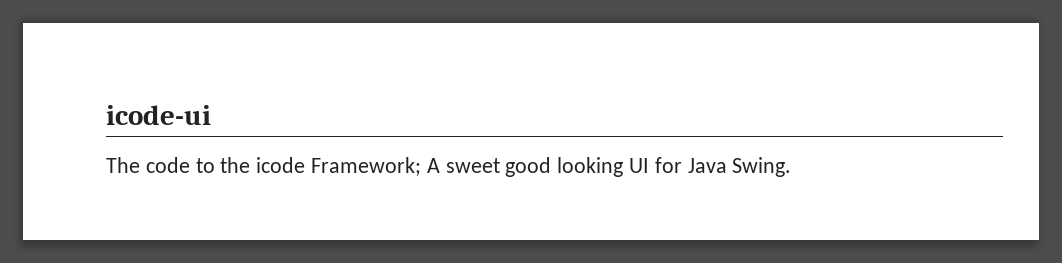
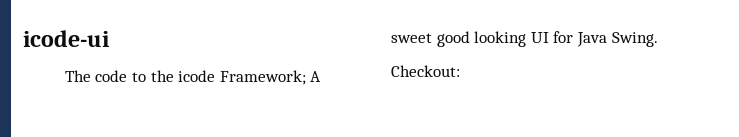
+ Checkout:

